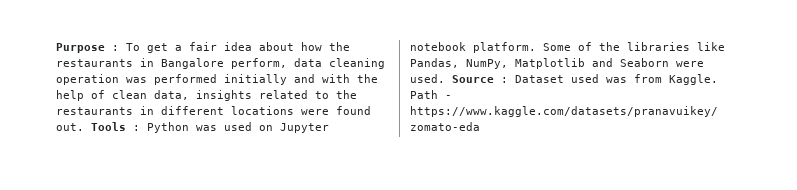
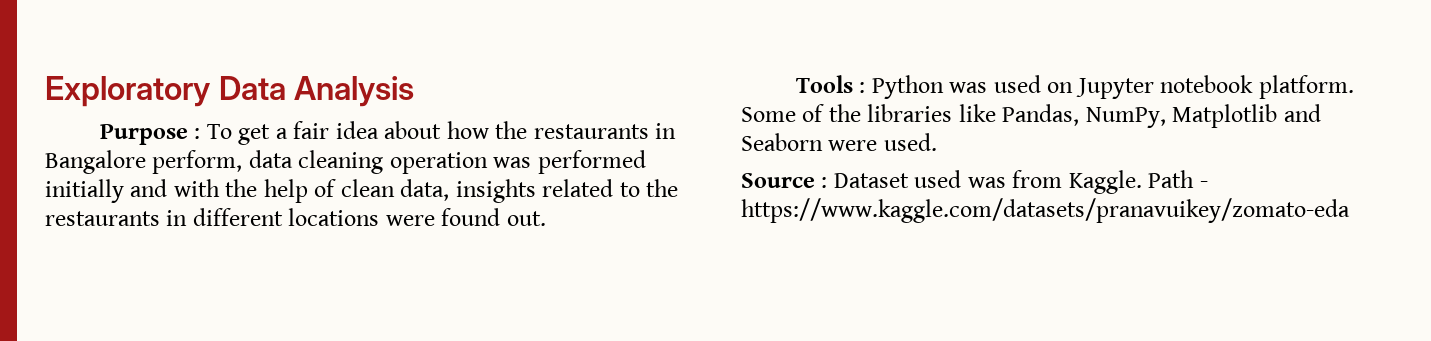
+ Exploratory Data Analysis
- Purpose : To get a fair idea about how the restaurants in Bangalore perform, data cleaning operation was performed initially and with the help of clean data, insights related to the restaurants in different locations were found out. Tools : Python was used on Jupyter notebook platform.
+ Purpose : To get a fair idea about how the restaurants in Bangalore perform, data cleaning operation was performed initially and with the help of clean data, insights related to the restaurants in different locations were found out.
+ Tools : Python was used on Jupyter notebook platform.
- Some of the libraries like Pandas, NumPy, Matplotlib and Seaborn were used. Source : Dataset used was from Kaggle.
+ Some of the libraries like Pandas, NumPy, Matplotlib and Seaborn were used.
+ Source : Dataset used was from Kaggle.

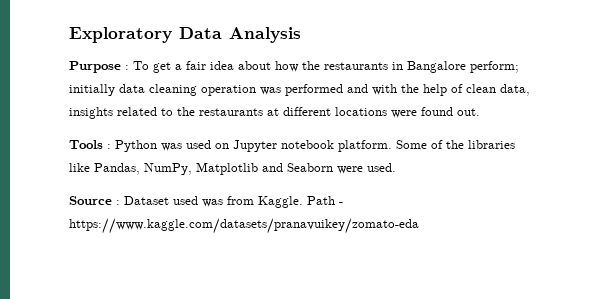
- Purpose : To get a fair idea about how the restaurants in Bangalore perform, data cleaning operation was performed initially and with the help of clean data, insights related to the restaurants in different locations were found out.
+ Purpose : To get a fair idea about how the restaurants in Bangalore perform; initially data cleaning operation was performed and with the help of clean data, insights related to the restaurants at different locations were found out.

